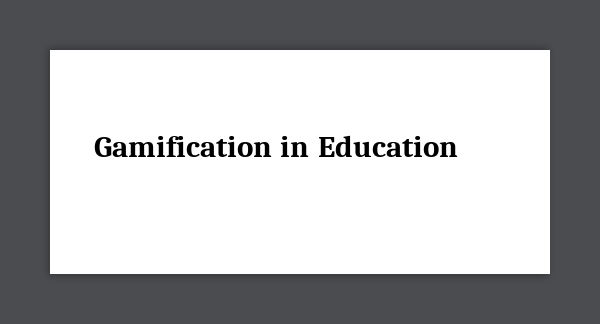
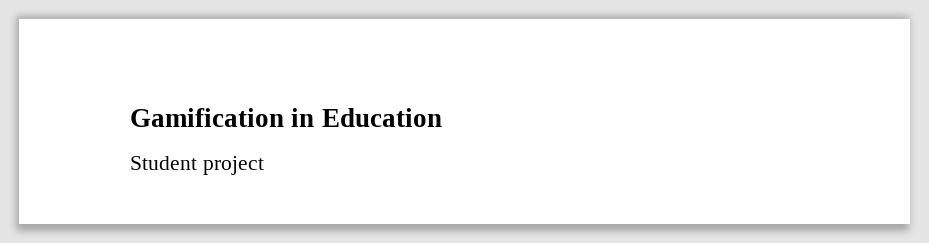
+ Student project

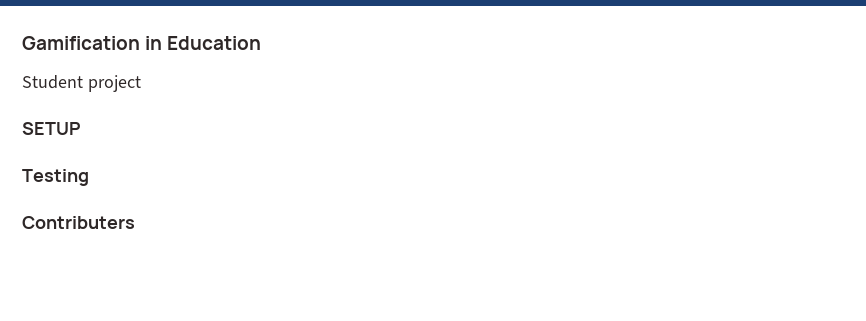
+ SETUP
+ Testing
+ Contributers

